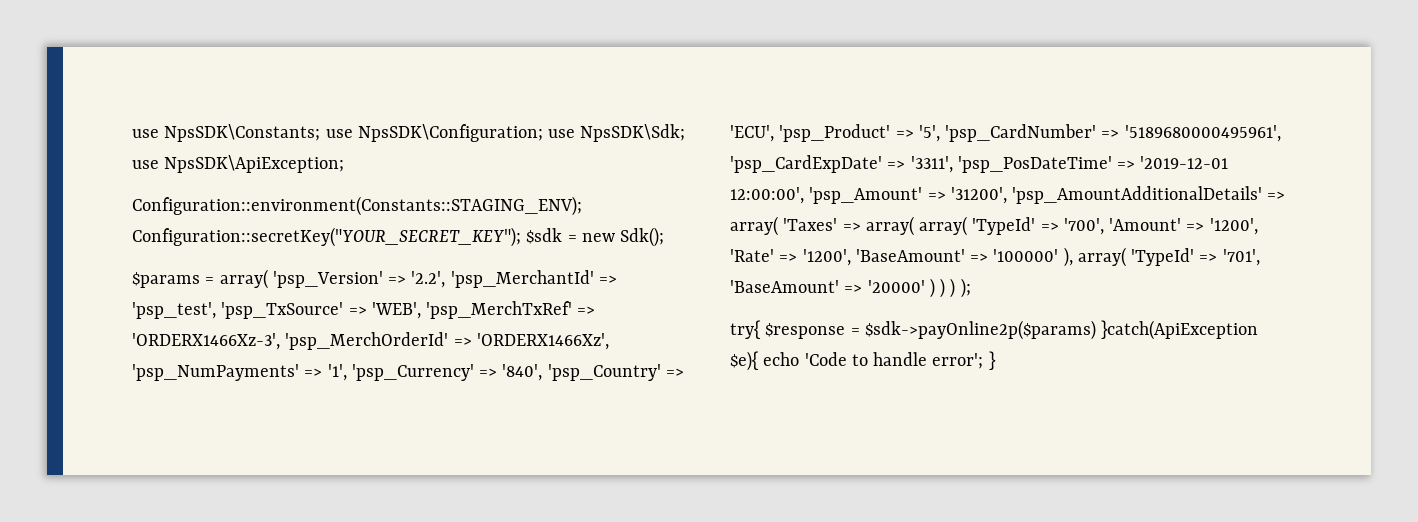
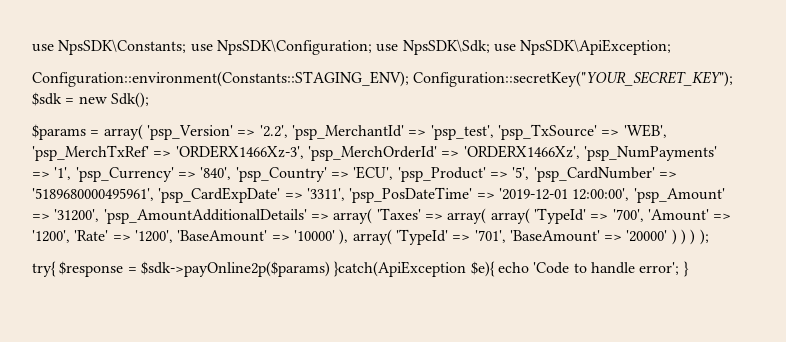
- $params = array( 'psp_Version' => '2.2', 'psp_MerchantId' => 'psp_test', 'psp_TxSource' => 'WEB', 'psp_MerchTxRef' => 'ORDERX1466Xz-3', 'psp_MerchOrderId' => 'ORDERX1466Xz', 'psp_NumPayments' => '1', 'psp_Currency' => '840', 'psp_Country' => 'ECU', 'psp_Product' => '5', 'psp_CardNumber' => '5189680000495961', 'psp_CardExpDate' => '3311', 'psp_PosDateTime' => '2019-12-01 12:00:00', 'psp_Amount' => '31200', 'psp_AmountAdditionalDetails' => array( 'Taxes' => array( array( 'TypeId' => '700', 'Amount' => '1200', 'Rate' => '1200', 'BaseAmount' => '100000' ), array( 'TypeId' => '701', 'BaseAmount' => '20000' ) ) ) );
+ $params = array( 'psp_Version' => '2.2', 'psp_MerchantId' => 'psp_test', 'psp_TxSource' => 'WEB', 'psp_MerchTxRef' => 'ORDERX1466Xz-3', 'psp_MerchOrderId' => 'ORDERX1466Xz', 'psp_NumPayments' => '1', 'psp_Currency' => '840', 'psp_Country' => 'ECU', 'psp_Product' => '5', 'psp_CardNumber' => '5189680000495961', 'psp_CardExpDate' => '3311', 'psp_PosDateTime' => '2019-12-01 12:00:00', 'psp_Amount' => '31200', 'psp_AmountAdditionalDetails' => array( 'Taxes' => array( array( 'TypeId' => '700', 'Amount' => '1200', 'Rate' => '1200', 'BaseAmount' => '10000' ), array( 'TypeId' => '701', 'BaseAmount' => '20000' ) ) ) );

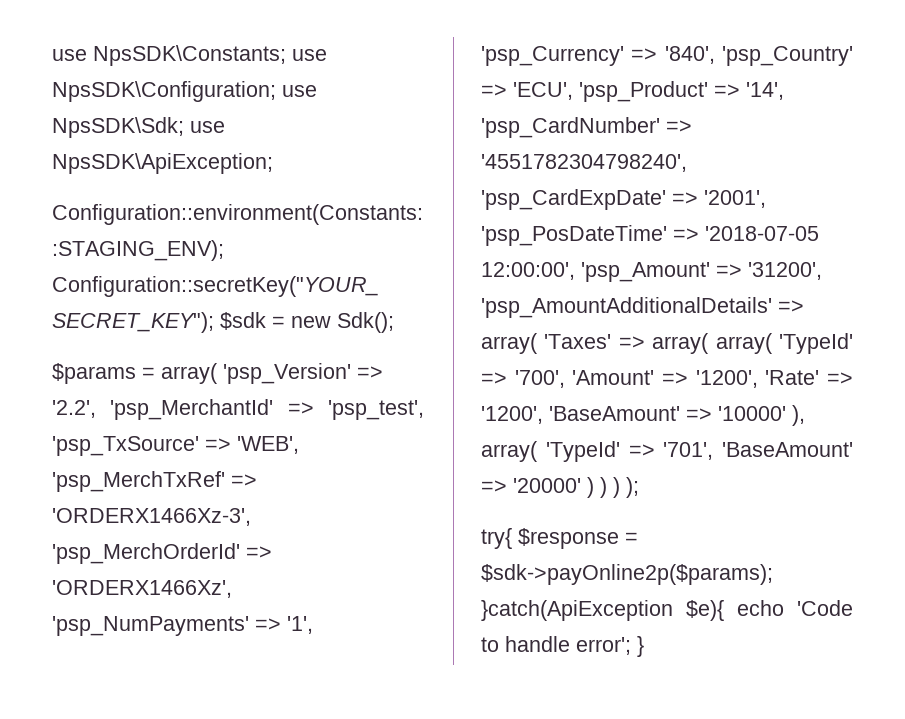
- $params = array( 'psp_Version' => '2.2', 'psp_MerchantId' => 'psp_test', 'psp_TxSource' => 'WEB', 'psp_MerchTxRef' => 'ORDERX1466Xz-3', 'psp_MerchOrderId' => 'ORDERX1466Xz', 'psp_NumPayments' => '1', 'psp_Currency' => '840', 'psp_Country' => 'ECU', 'psp_Product' => '5', 'psp_CardNumber' => '5189680000495961', 'psp_CardExpDate' => '3311', 'psp_PosDateTime' => '2019-12-01 12:00:00', 'psp_Amount' => '31200', 'psp_AmountAdditionalDetails' => array( 'Taxes' => array( array( 'TypeId' => '700', 'Amount' => '1200', 'Rate' => '1200', 'BaseAmount' => '10000' ), array( 'TypeId' => '701', 'BaseAmount' => '20000' ) ) ) );
+ $params = array( 'psp_Version' => '2.2', 'psp_MerchantId' => 'psp_test', 'psp_TxSource' => 'WEB', 'psp_MerchTxRef' => 'ORDERX1466Xz-3', 'psp_MerchOrderId' => 'ORDERX1466Xz', 'psp_NumPayments' => '1', 'psp_Currency' => '840', 'psp_Country' => 'ECU', 'psp_Product' => '14', 'psp_CardNumber' => '4551782304798240', 'psp_CardExpDate' => '2001', 'psp_PosDateTime' => '2018-07-05 12:00:00', 'psp_Amount' => '31200', 'psp_AmountAdditionalDetails' => array( 'Taxes' => array( array( 'TypeId' => '700', 'Amount' => '1200', 'Rate' => '1200', 'BaseAmount' => '10000' ), array( 'TypeId' => '701', 'BaseAmount' => '20000' ) ) ) );
- try{ $response = $sdk->payOnline2p($params) }catch(ApiException $e){ echo 'Code to handle error'; }
+ try{ $response = $sdk->payOnline2p($params); }catch(ApiException $e){ echo 'Code to handle error'; }

